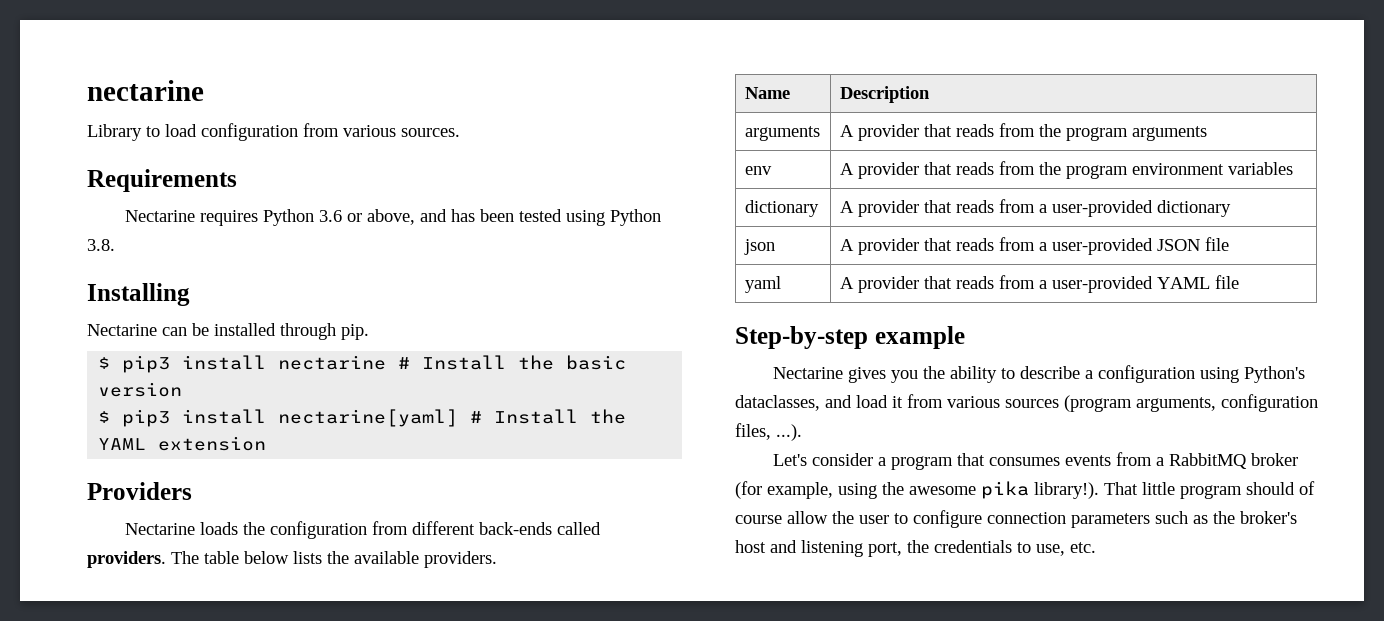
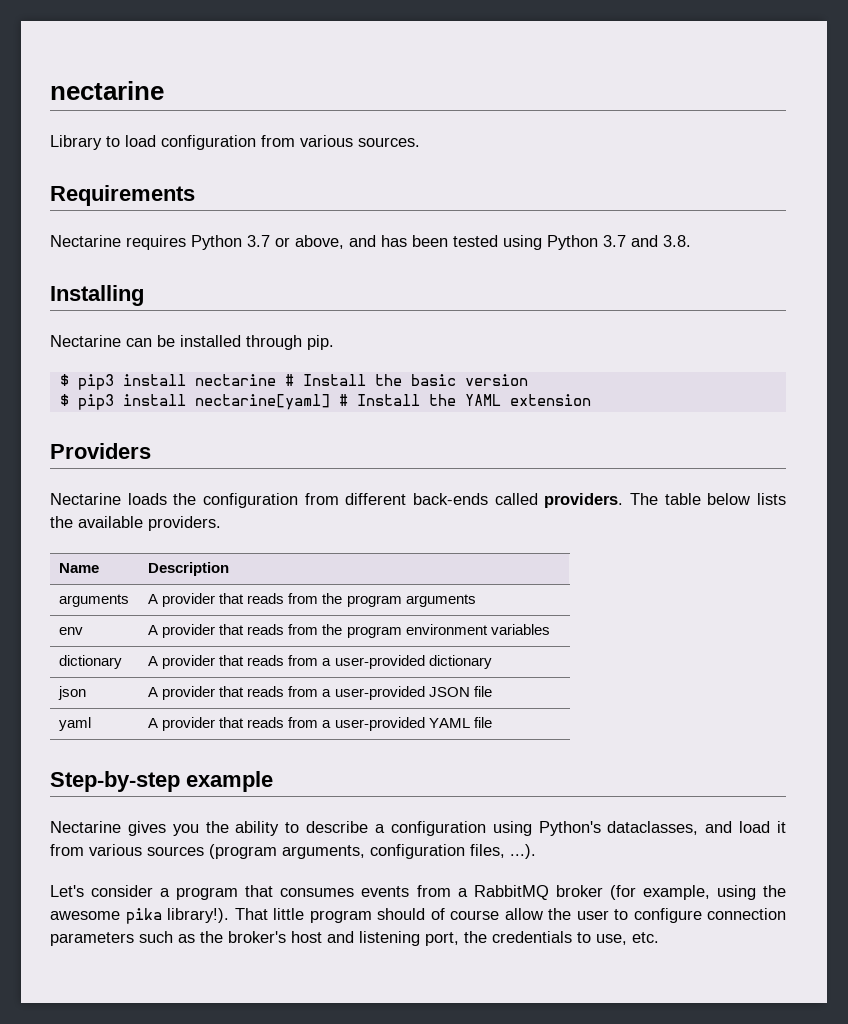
- Nectarine requires Python 3.6 or above, and has been tested using Python 3.8.
+ Nectarine requires Python 3.7 or above, and has been tested using Python 3.7 and 3.8.

